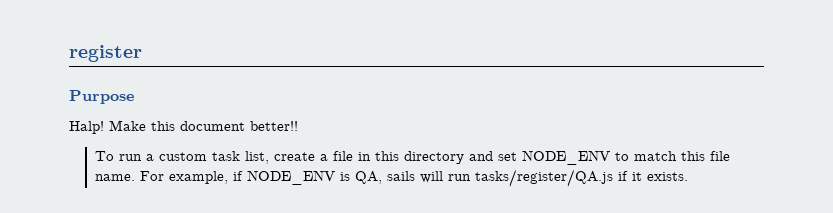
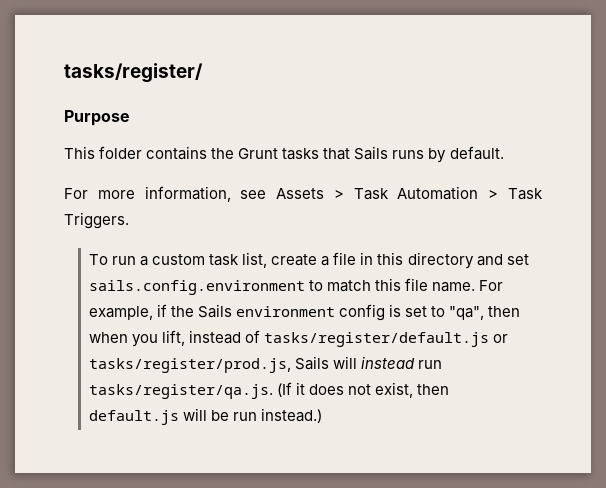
- register
+ tasks/register/
- Halp! Make this document better!!
+ This folder contains the Grunt tasks that Sails runs by default.
+ For more information, see Assets > Task Automation > Task Triggers.
- To run a custom task list, create a file in this directory and set NODE_ENV to match this file name.
+ To run a custom task list, create a file in this directory and set sails.config.environment to match this file name.
- For example, if NODE_ENV is QA, sails will run tasks/register/QA.js if it exists.
+ For example, if the Sails environment config is set to "qa", then when you lift, instead of tasks/register/default.js or tasks/register/prod.js, Sails will instead run tasks/register/qa.js. (If it does not exist, then default.js will be run instead.)

